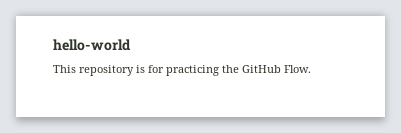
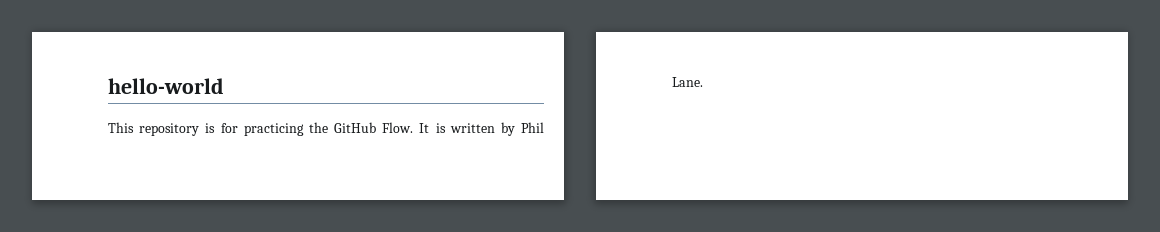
+ It is written by Phil Lane.

